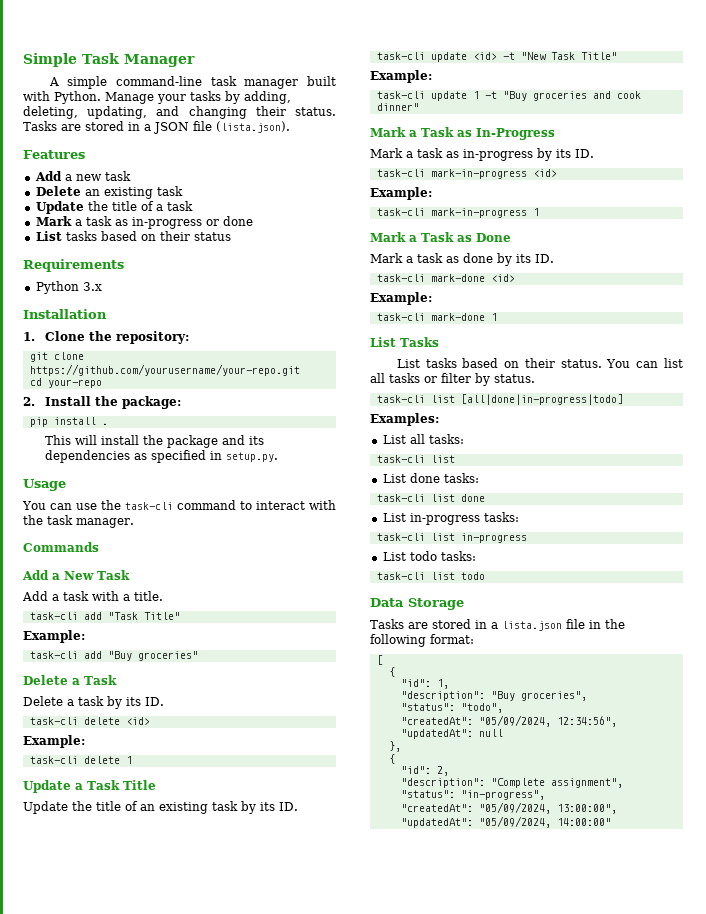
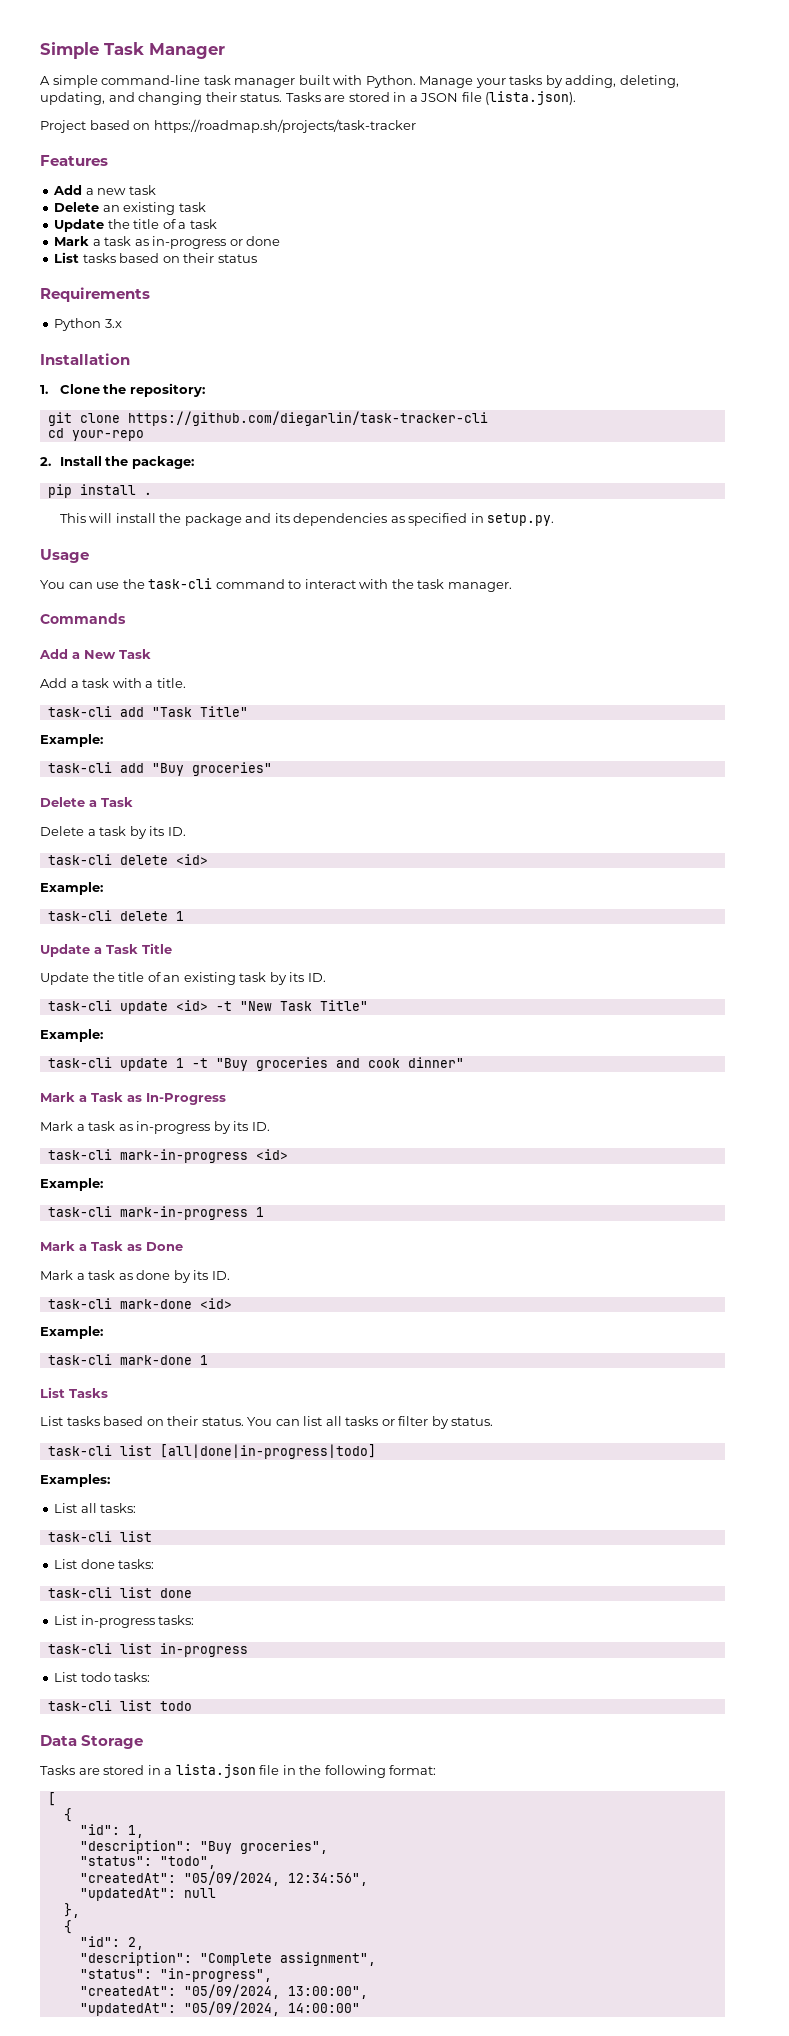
+ Project based on https://roadmap.sh/projects/task-tracker
- git clone https://github.com/yourusername/your-repo.git
+ git clone https://github.com/diegarlin/task-tracker-cli

